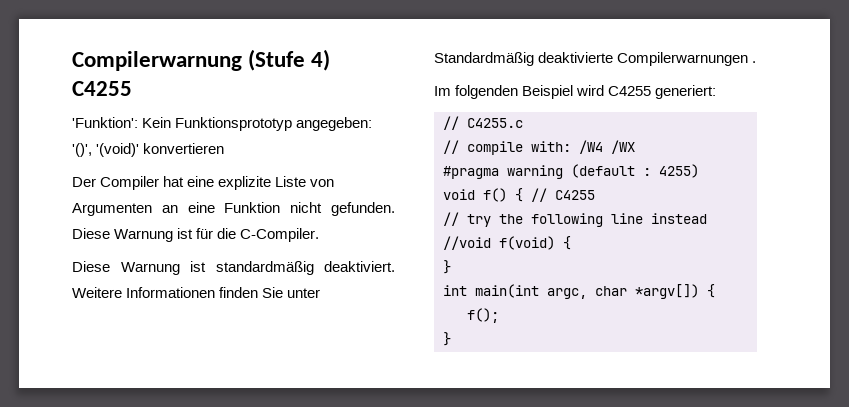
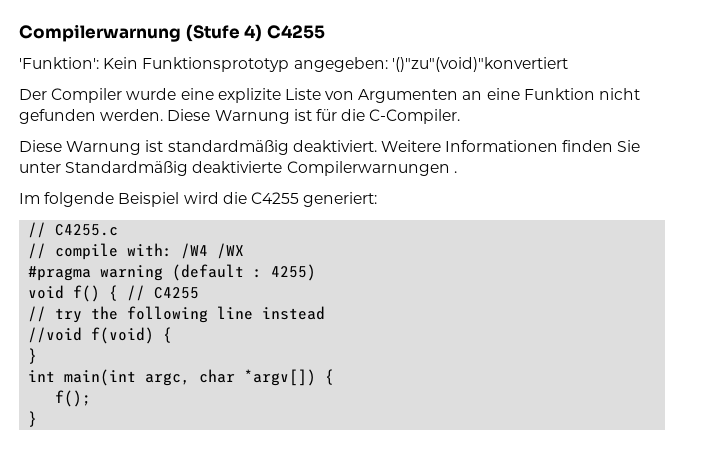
- 'Funktion': Kein Funktionsprototyp angegeben: '()', '(void)' konvertieren
+ 'Funktion': Kein Funktionsprototyp angegeben: '()"zu"(void)"konvertiert
- Der Compiler hat eine explizite Liste von Argumenten an eine Funktion nicht gefunden.
+ Der Compiler wurde eine explizite Liste von Argumenten an eine Funktion nicht gefunden werden.
- Im folgenden Beispiel wird C4255 generiert:
+ Im folgende Beispiel wird die C4255 generiert:

